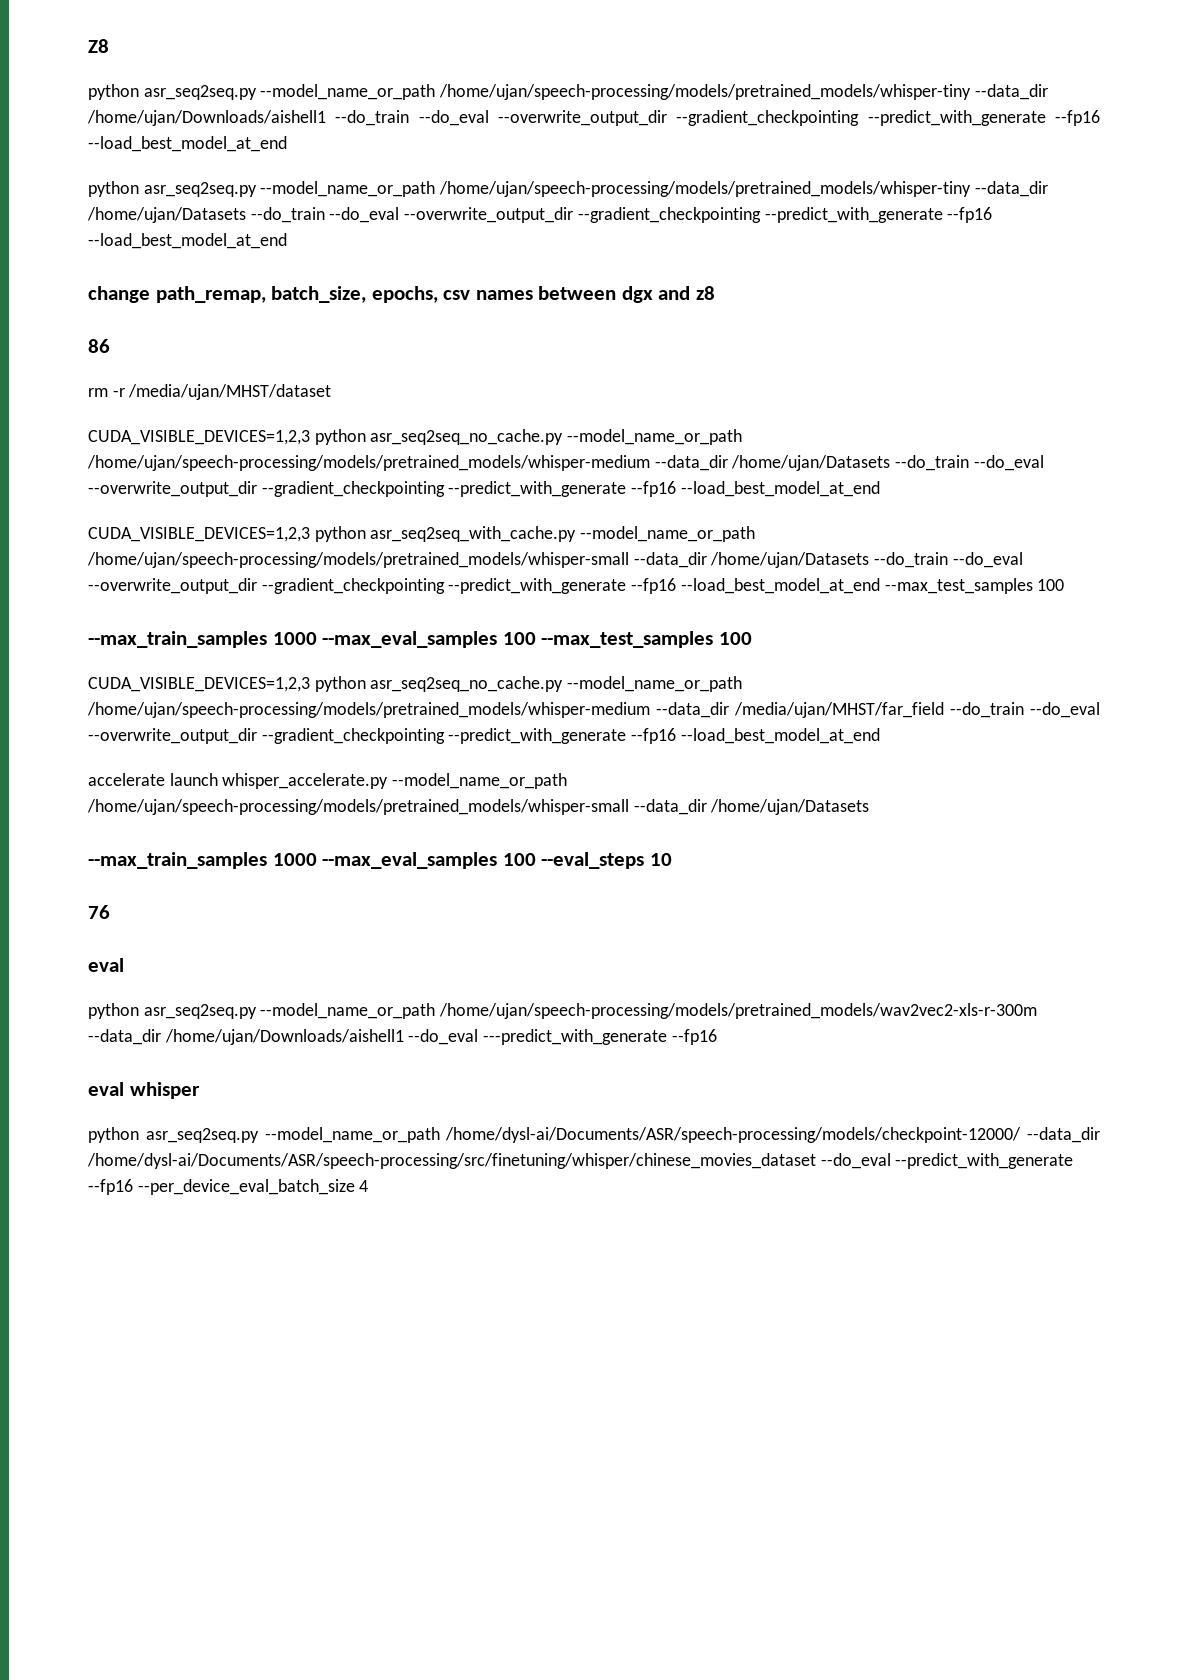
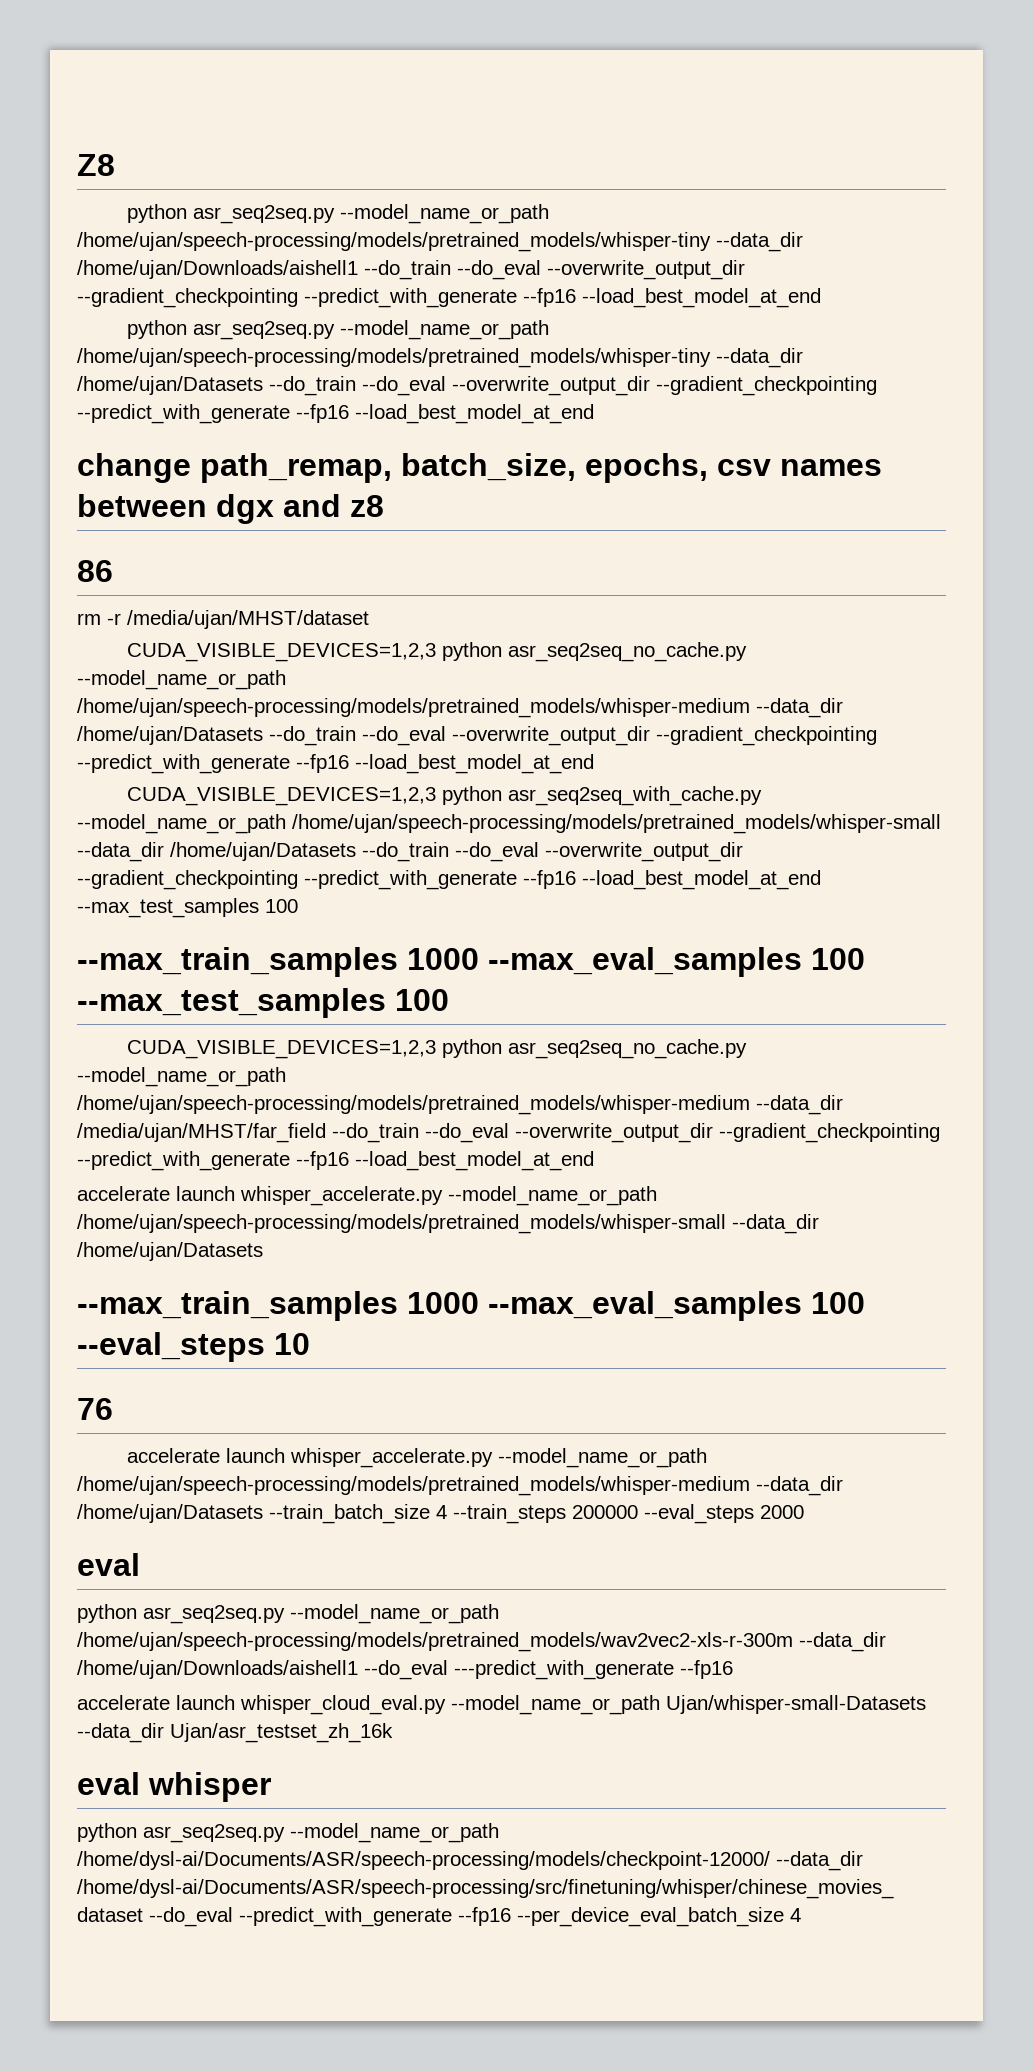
+ accelerate launch whisper_accelerate.py --model_name_or_path /home/ujan/speech-processing/models/pretrained_models/whisper-medium --data_dir /home/ujan/Datasets --train_batch_size 4 --train_steps 200000 --eval_steps 2000
+ accelerate launch whisper_cloud_eval.py --model_name_or_path Ujan/whisper-small-Datasets --data_dir Ujan/asr_testset_zh_16k

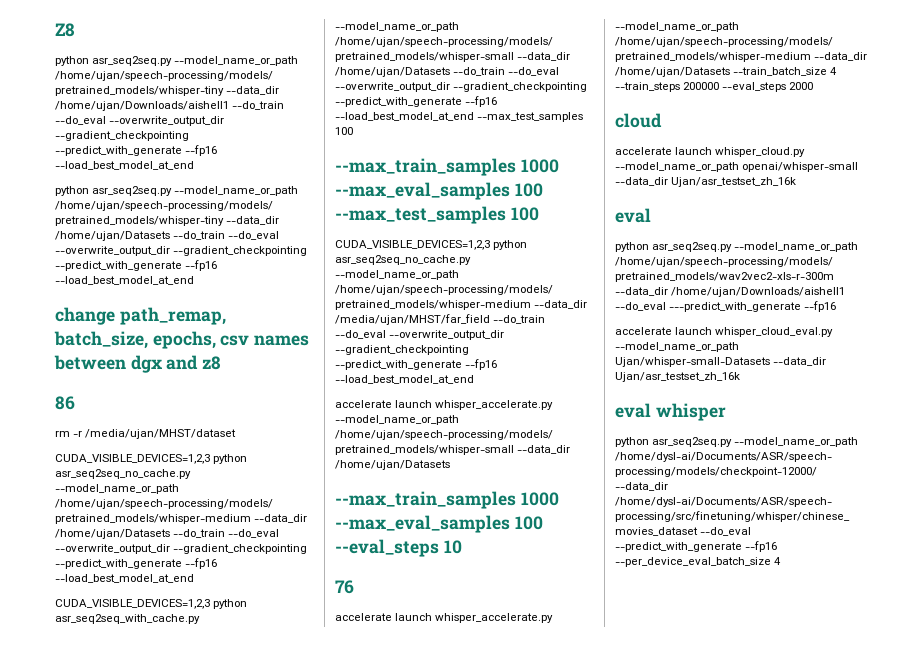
+ cloud
+ accelerate launch whisper_cloud.py --model_name_or_path openai/whisper-small --data_dir Ujan/asr_testset_zh_16k

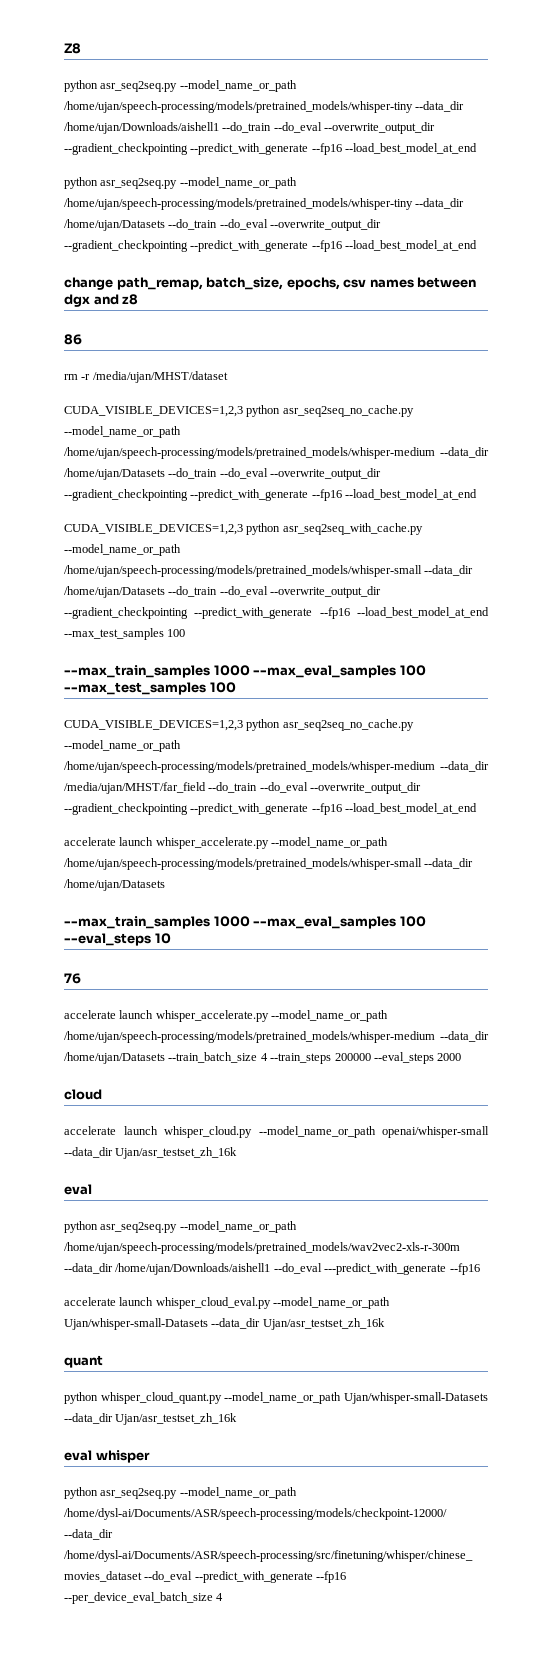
+ quant
+ python whisper_cloud_quant.py --model_name_or_path Ujan/whisper-small-Datasets --data_dir Ujan/asr_testset_zh_16k

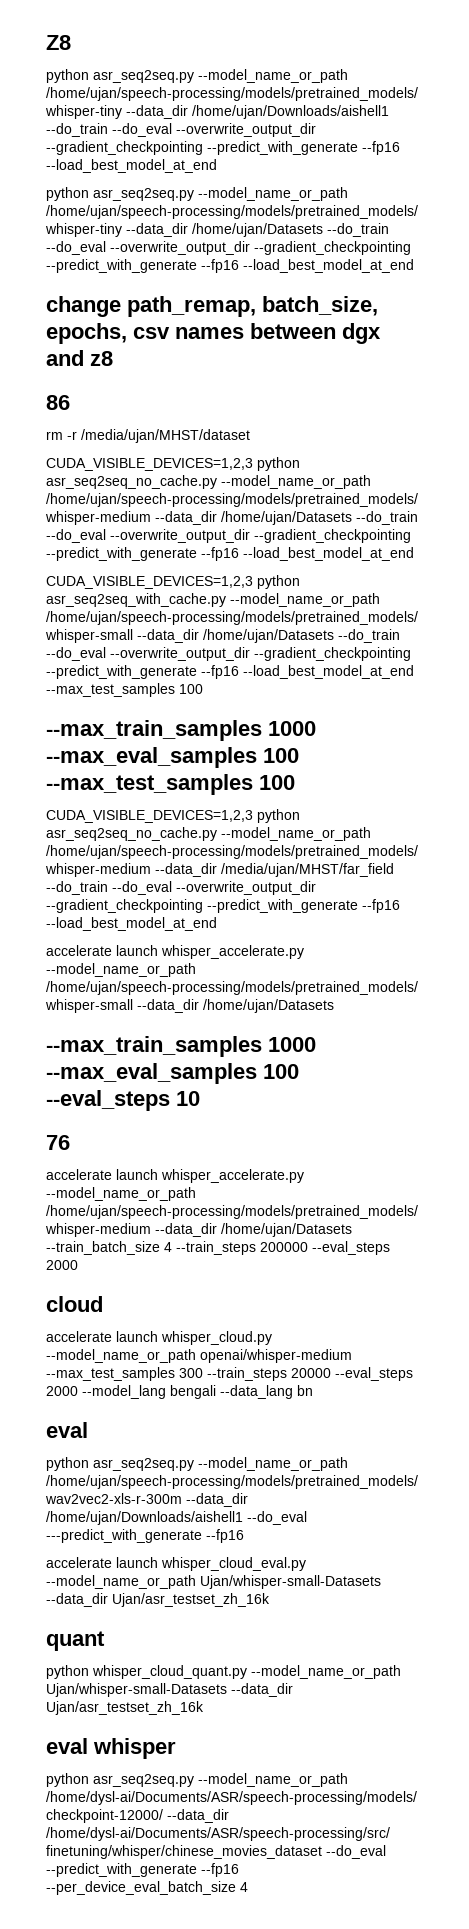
- accelerate launch whisper_cloud.py --model_name_or_path openai/whisper-small --data_dir Ujan/asr_testset_zh_16k
+ accelerate launch whisper_cloud.py --model_name_or_path openai/whisper-medium --max_test_samples 300 --train_steps 20000 --eval_steps 2000 --model_lang bengali --data_lang bn

